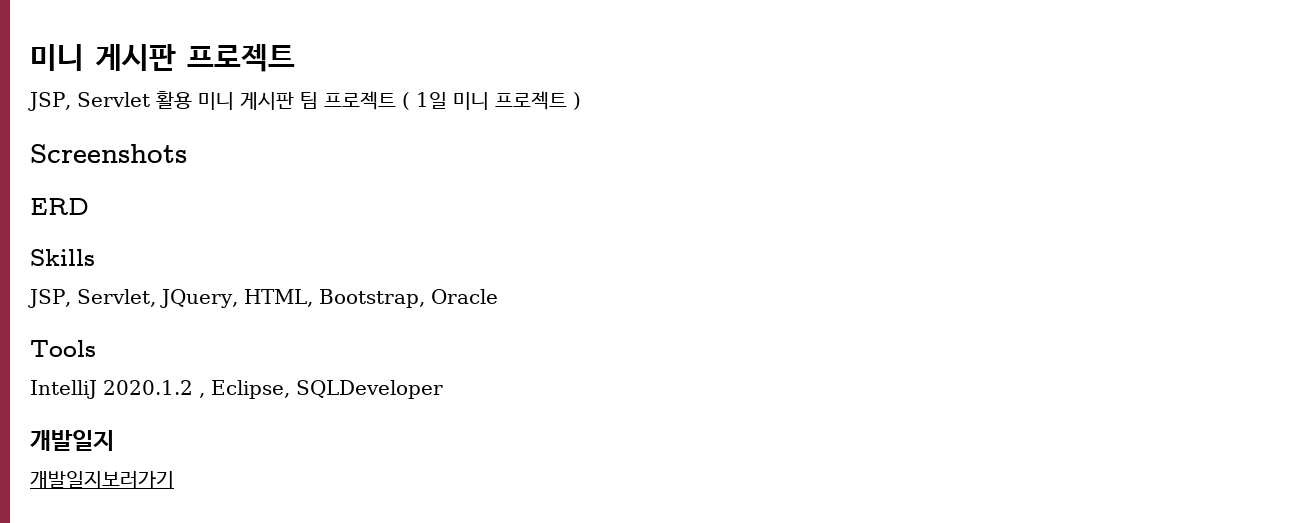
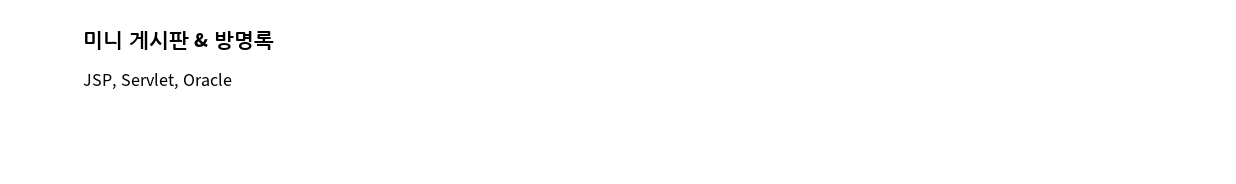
- 미니 게시판 프로젝트
- JSP, Servlet 활용 미니 게시판 팀 프로젝트 ( 1일 미니 프로젝트 )
- Screenshots
- ERD
- Skills
- JSP, Servlet, JQuery, HTML, Bootstrap, Oracle
- Tools
- IntelliJ 2020.1.2 , Eclipse, SQLDeveloper
- 개발일지
- 개발일지보러가기
+ 미니 게시판 & 방명록
+ JSP, Servlet, Oracle

